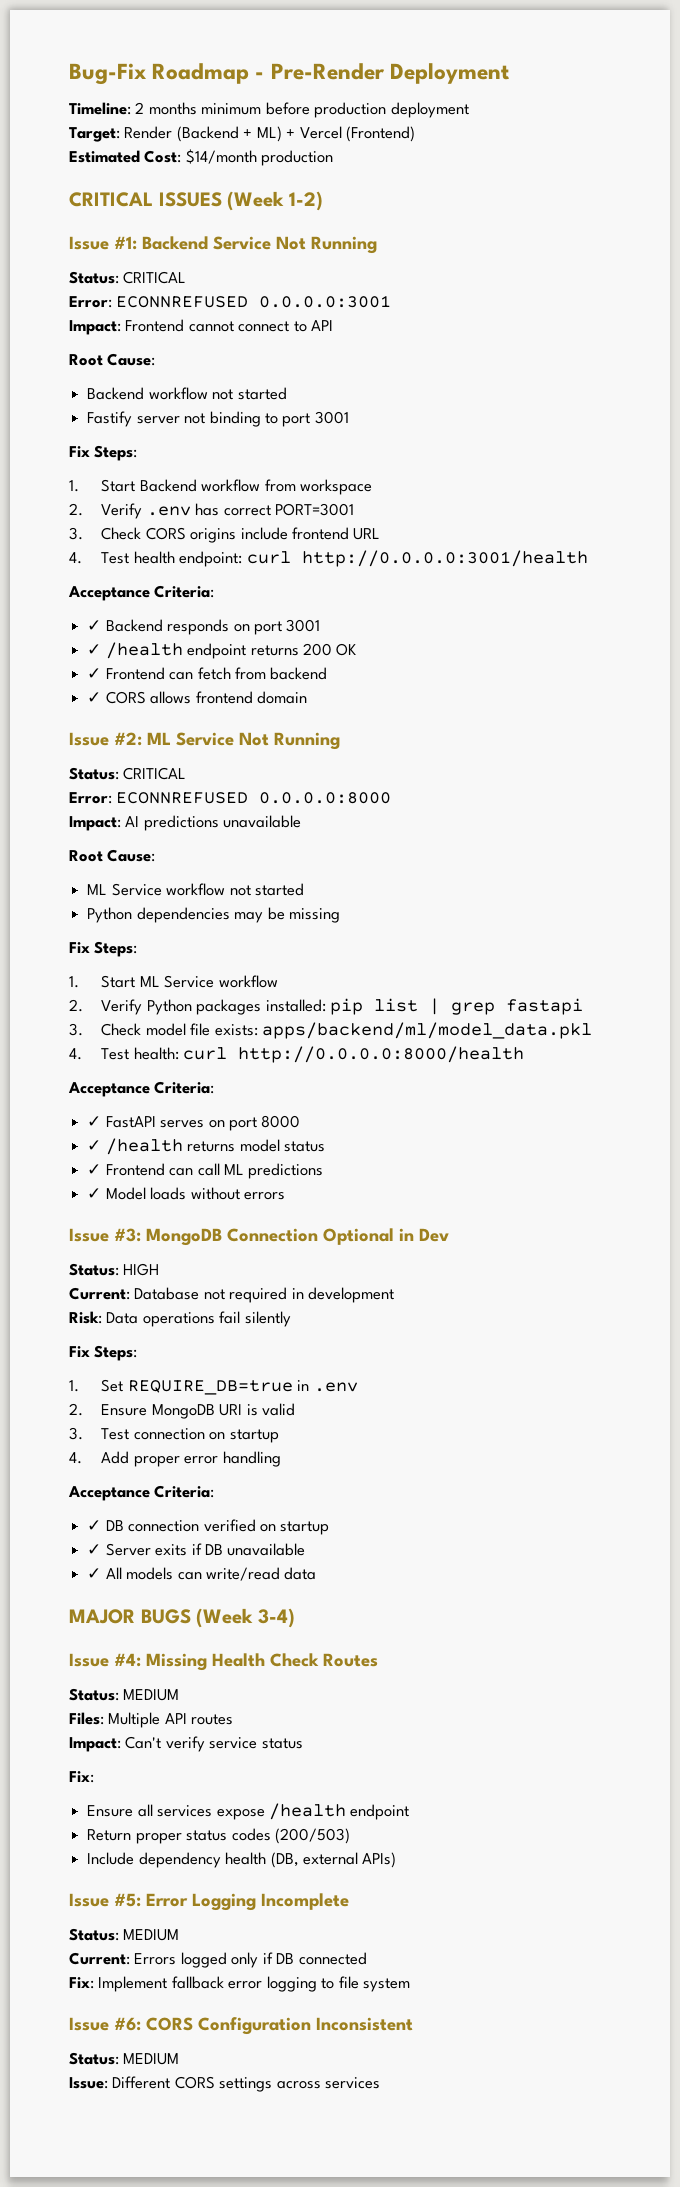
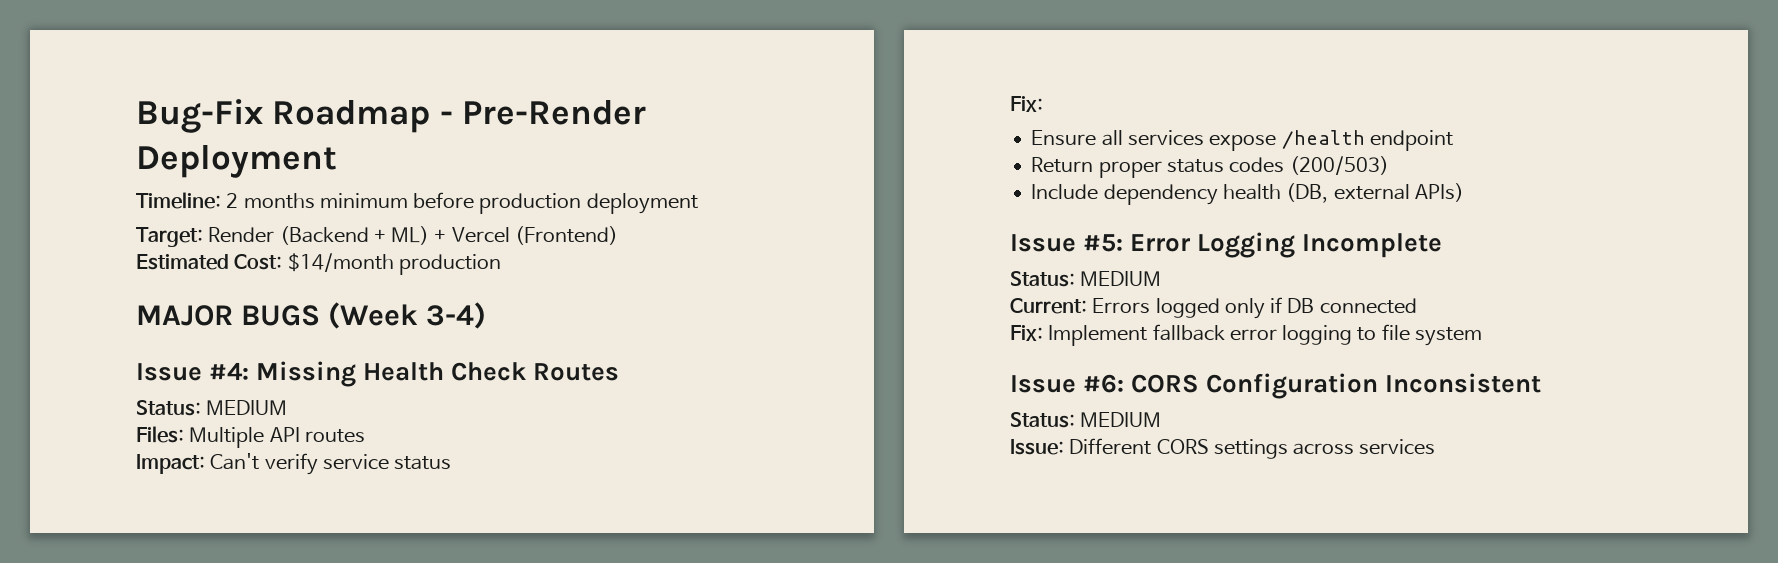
- CRITICAL ISSUES (Week 1-2)
- Issue #1: Backend Service Not Running
- Status: CRITICAL
- Error: ECONNREFUSED 0.0.0.0:3001
- Impact: Frontend cannot connect to API
- Root Cause:
- Backend workflow not started
- Fastify server not binding to port 3001
- Fix Steps:
- 1. Start Backend workflow from workspace
- 2. Verify .env has correct PORT=3001
- 3. Check CORS origins include frontend URL
- 4. Test health endpoint: curl http://0.0.0.0:3001/health
- Acceptance Criteria:
- ✓ Backend responds on port 3001
- ✓ /health endpoint returns 200 OK
- ✓ Frontend can fetch from backend
- ✓ CORS allows frontend domain
- Issue #2: ML Service Not Running
- Status: CRITICAL
- Error: ECONNREFUSED 0.0.0.0:8000
- Impact: AI predictions unavailable
- Root Cause:
- ML Service workflow not started
- Python dependencies may be missing
- Fix Steps:
- 1. Start ML Service workflow
- 2. Verify Python packages installed: pip list | grep fastapi
- 3. Check model file exists: apps/backend/ml/model_data.pkl
- 4. Test health: curl http://0.0.0.0:8000/health
- Acceptance Criteria:
- ✓ FastAPI serves on port 8000
- ✓ /health returns model status
- ✓ Frontend can call ML predictions
- ✓ Model loads without errors
- Issue #3: MongoDB Connection Optional in Dev
- Status: HIGH
- Current: Database not required in development
- Risk: Data operations fail silently
- Fix Steps:
- 1. Set REQUIRE_DB=true in .env
- 2. Ensure MongoDB URI is valid
- 3. Test connection on startup
- 4. Add proper error handling
- Acceptance Criteria:
- ✓ DB connection verified on startup
- ✓ Server exits if DB unavailable
- ✓ All models can write/read data

